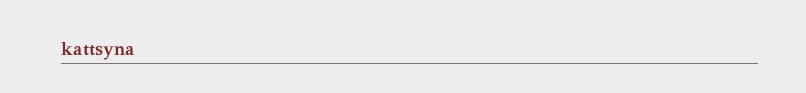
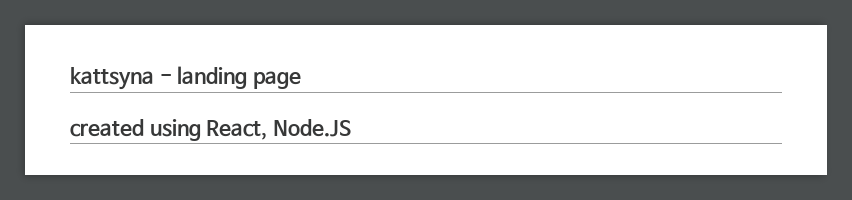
- kattsyna
+ kattsyna - landing page
+ created using React, Node.JS

